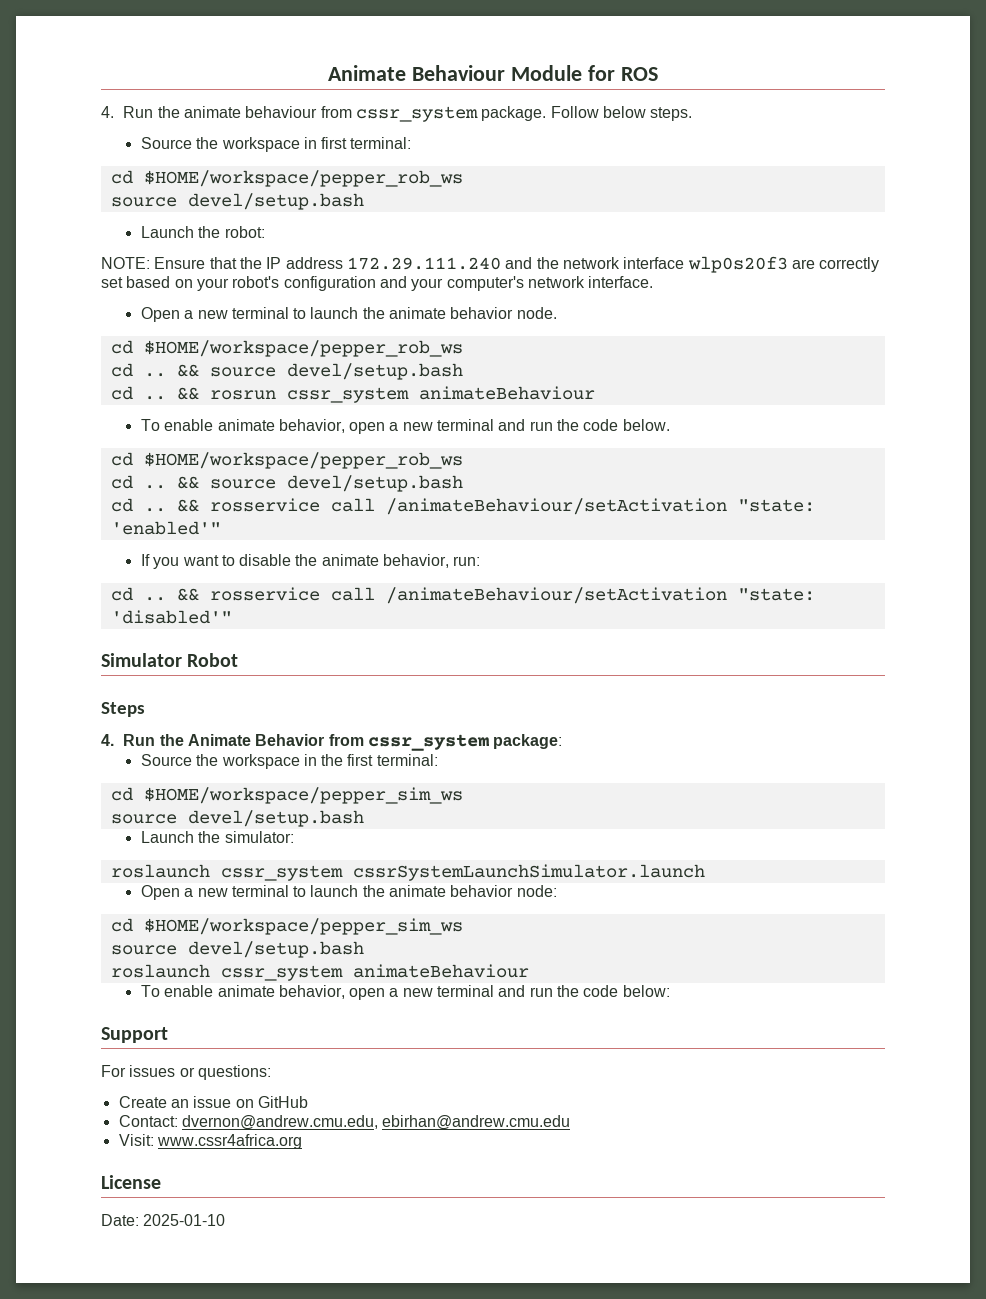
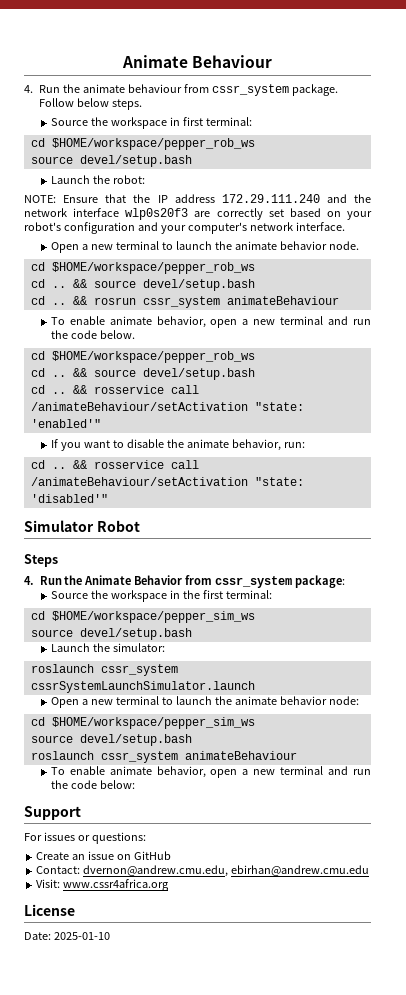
- Animate Behaviour Module for ROS
+ Animate Behaviour

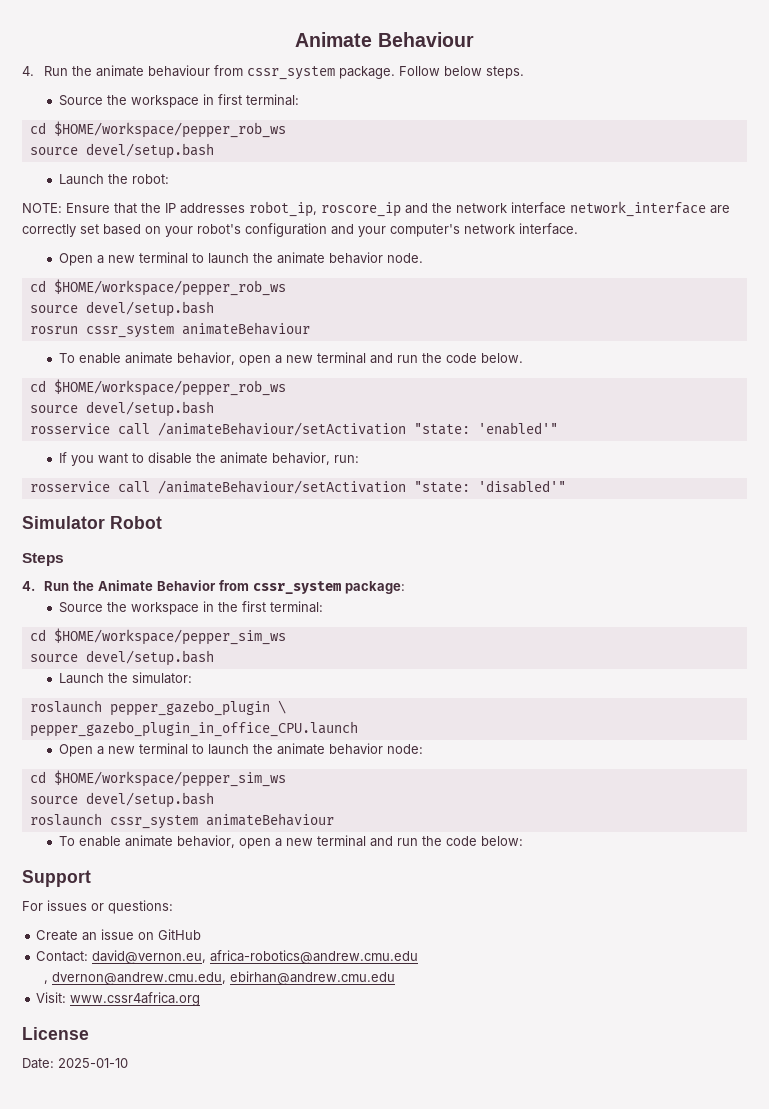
- NOTE: Ensure that the IP address 172.29.111.240 and the network interface wlp0s20f3 are correctly set based on your robot's configuration and your computer's network interface.
+ NOTE: Ensure that the IP addresses robot_ip, roscore_ip and the network interface network_interface are correctly set based on your robot's configuration and your computer's network interface.
  Open a new terminal to launch the animate behavior node.
  cd $HOME/workspace/pepper_rob_ws
- cd .. && source devel/setup.bash
- cd .. && rosrun cssr_system animateBehaviour
+ source devel/setup.bash
+ rosrun cssr_system animateBehaviour
  To enable animate behavior, open a new terminal and run the code below.
  cd $HOME/workspace/pepper_rob_ws
- cd .. && source devel/setup.bash
- cd .. && rosservice call /animateBehaviour/setActivation "state: 'enabled'"
+ source devel/setup.bash
+ rosservice call /animateBehaviour/setActivation "state: 'enabled'"
- cd .. && rosservice call /animateBehaviour/setActivation "state: 'disabled'"
+ rosservice call /animateBehaviour/setActivation "state: 'disabled'"
- roslaunch cssr_system cssrSystemLaunchSimulator.launch
+ roslaunch pepper_gazebo_plugin \
+ pepper_gazebo_plugin_in_office_CPU.launch
- Contact: dvernon@andrew.cmu.edu, ebirhan@andrew.cmu.edu
+ Contact: david@vernon.eu, africa-robotics@andrew.cmu.edu
+ , dvernon@andrew.cmu.edu, ebirhan@andrew.cmu.edu

